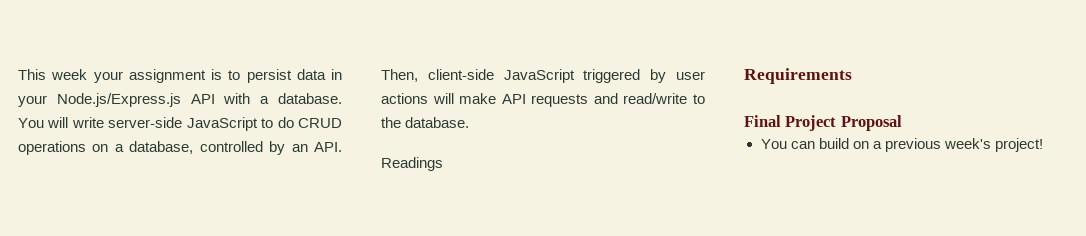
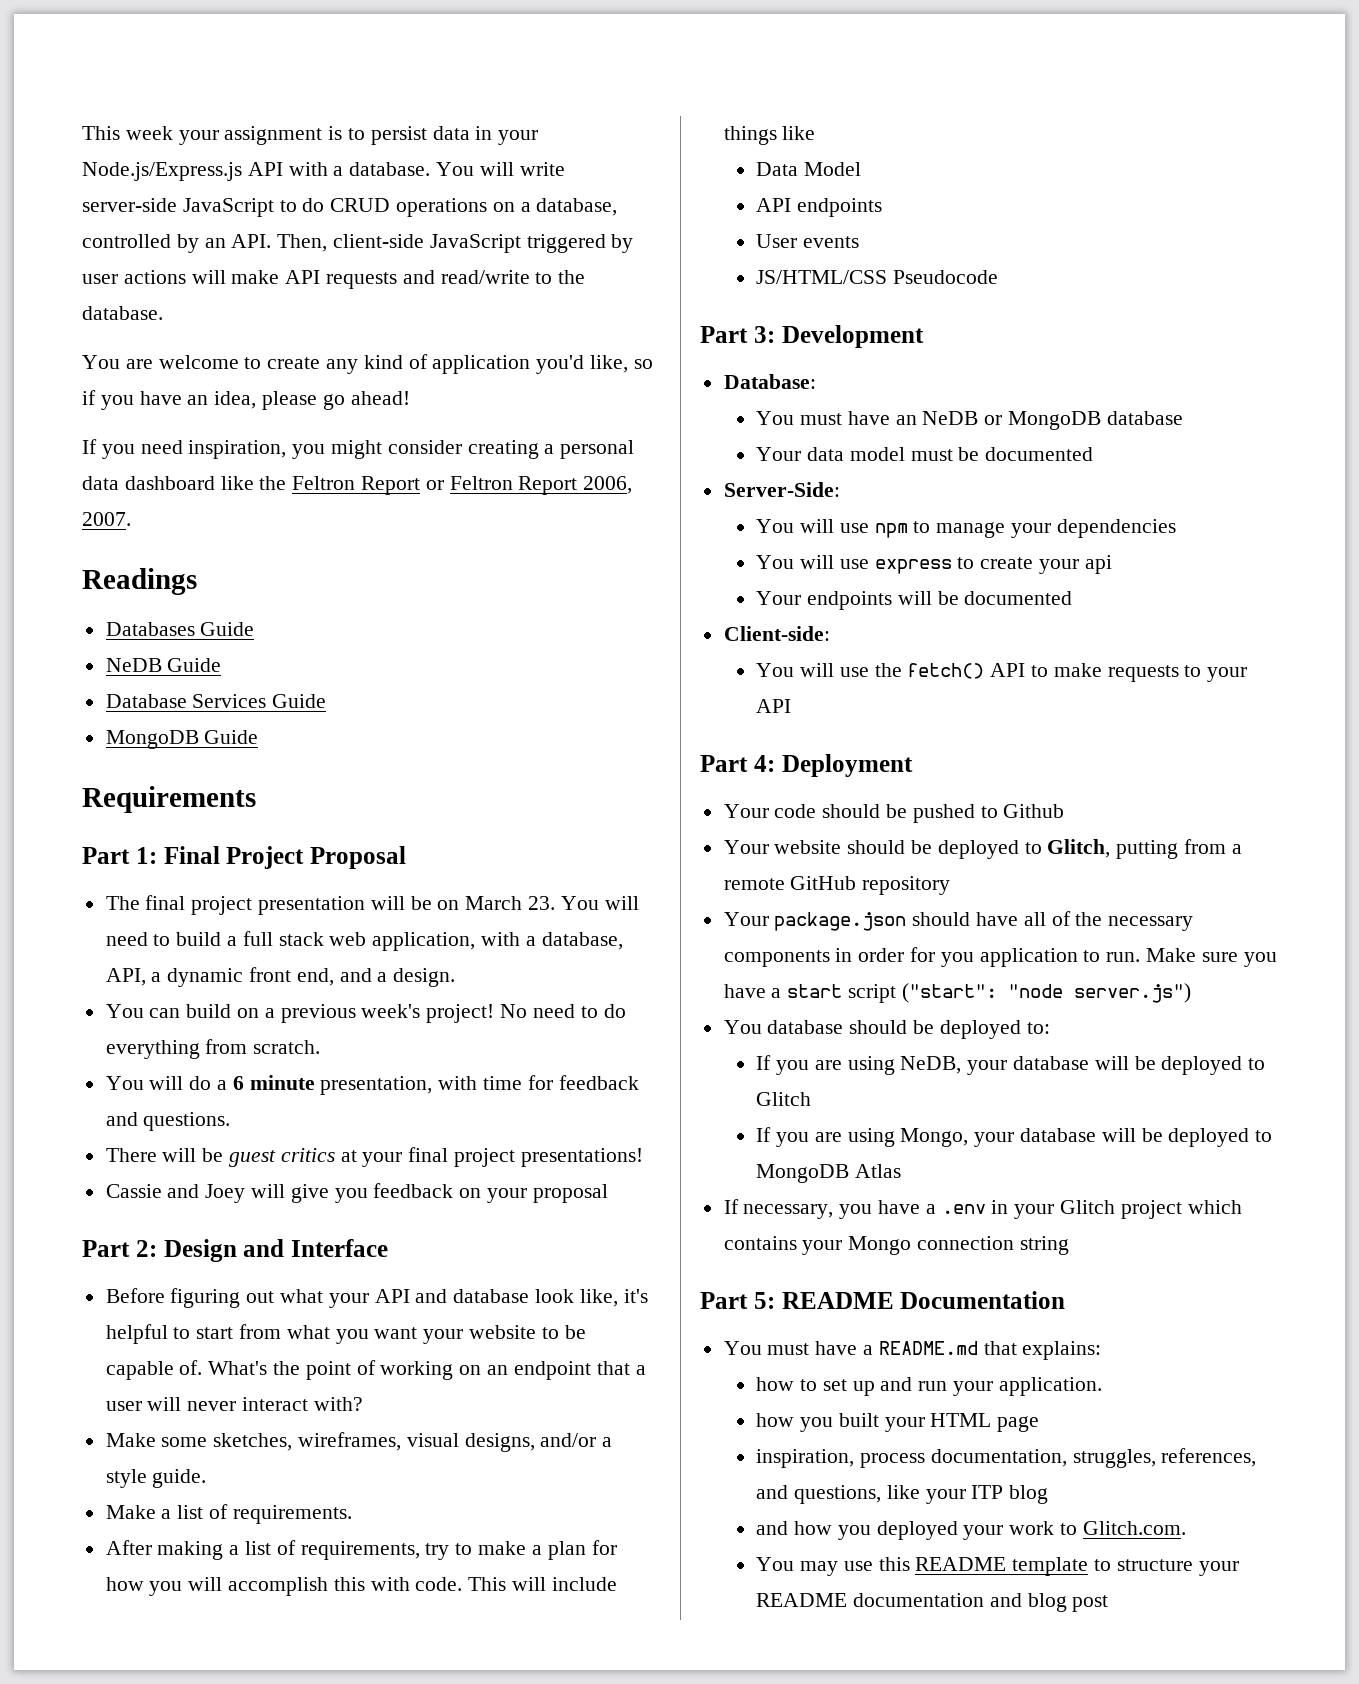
+ You are welcome to create any kind of application you'd like, so if you have an idea, please go ahead!
+ If you need inspiration, you might consider creating a personal data dashboard like the Feltron Report or Feltron Report 2006, 2007.
  Readings
+ Databases Guide
+ NeDB Guide
+ Database Services Guide
+ MongoDB Guide
- Final Project Proposal
+ Part 1: Final Project Proposal
+ The final project presentation will be on March 23. You will need to build a full stack web application, with a database, API, a dynamic front end, and a design.
+ No need to do everything from scratch.
+ You will do a 6 minute presentation, with time for feedback and questions.
+ There will be guest critics at your final project presentations!
+ Cassie and Joey will give you feedback on your proposal
+ Part 2: Design and Interface
+ Before figuring out what your API and database look like, it's helpful to start from what you want your website to be capable of. What's the point of working on an endpoint that a user will never interact with?
+ Make some sketches, wireframes, visual designs, and/or a style guide.
+ Make a list of requirements.
+ After making a list of requirements, try to make a plan for how you will accomplish this with code. This will include things like
+ Data Model
+ API endpoints
+ User events
+ JS/HTML/CSS Pseudocode
+ Part 3: Development
+ Database:
+ You must have an NeDB or MongoDB database
+ Your data model must be documented
+ Server-Side:
+ You will use npm to manage your dependencies
+ You will use express to create your api
+ Your endpoints will be documented
+ Client-side:
+ You will use the fetch() API to make requests to your API
+ Part 4: Deployment
+ Your code should be pushed to Github
+ Your website should be deployed to Glitch, putting from a remote GitHub repository
+ Your package.json should have all of the necessary components in order for you application to run. Make sure you have a start script ("start": "node server.js")
+ You database should be deployed to:
+ If you are using NeDB, your database will be deployed to Glitch
+ If you are using Mongo, your database will be deployed to MongoDB Atlas
+ If necessary, you have a .env in your Glitch project which contains your Mongo connection string
+ Part 5: README Documentation
+ You must have a README.md that explains:
+ how to set up and run your application.
+ how you built your HTML page
+ inspiration, process documentation, struggles, references, and questions, like your ITP blog
+ and how you deployed your work to Glitch.com.
+ You may use this README template to structure your README documentation and blog post

